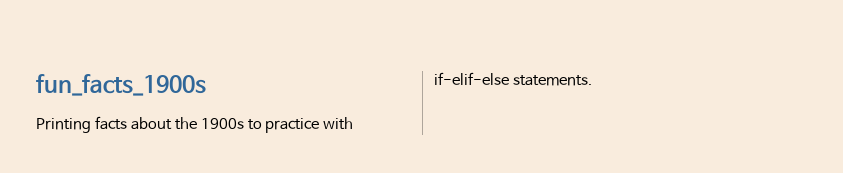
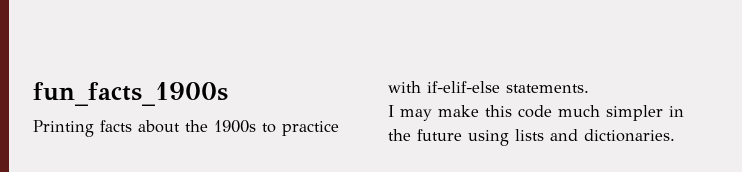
+ I may make this code much simpler in the future using lists and dictionaries.

